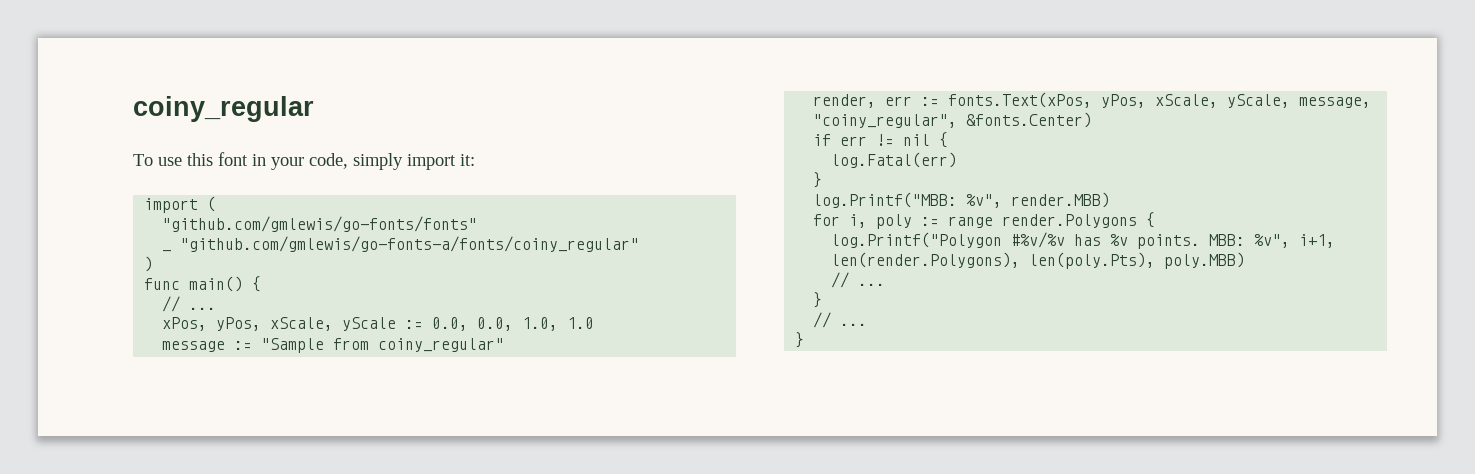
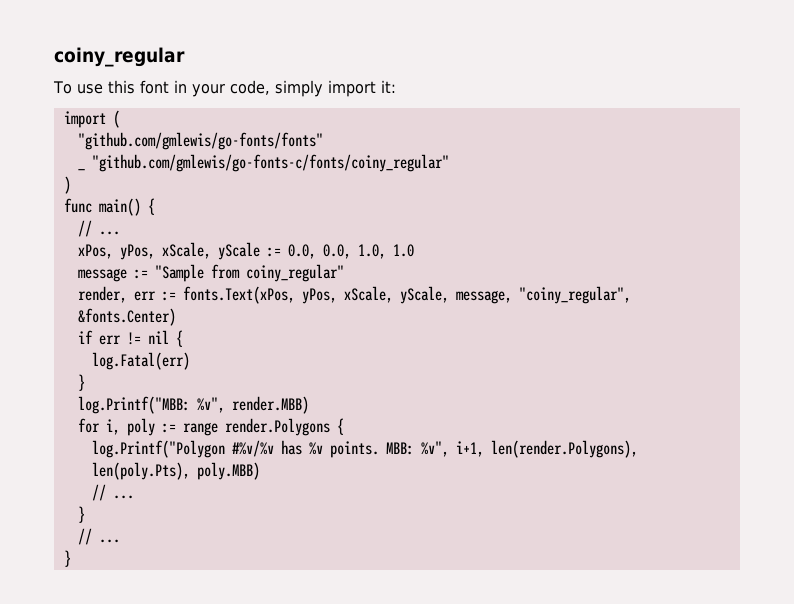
- _ "github.com/gmlewis/go-fonts-a/fonts/coiny_regular"
+ _ "github.com/gmlewis/go-fonts-c/fonts/coiny_regular"

